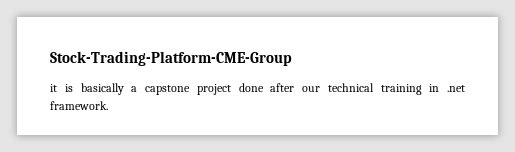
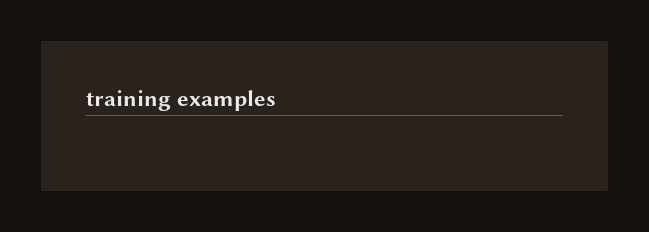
- Stock-Trading-Platform-CME-Group
- it is basically a capstone project done after our technical training in .net framework.
+ training examples

